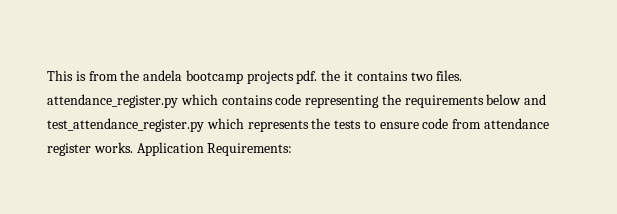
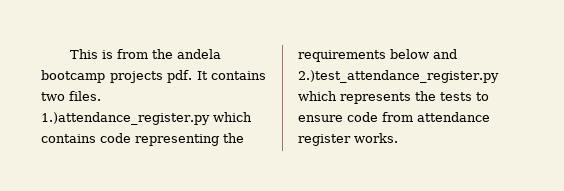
- This is from the andela bootcamp projects pdf. the it contains two files. attendance_register.py which contains code representing the requirements below and test_attendance_register.py which represents the tests to ensure code from attendance register works. Application Requirements:
+ This is from the andela bootcamp projects pdf. It contains two files. 1.)attendance_register.py which contains code representing the requirements below and 2.)test_attendance_register.py which represents the tests to ensure code from attendance register works.

